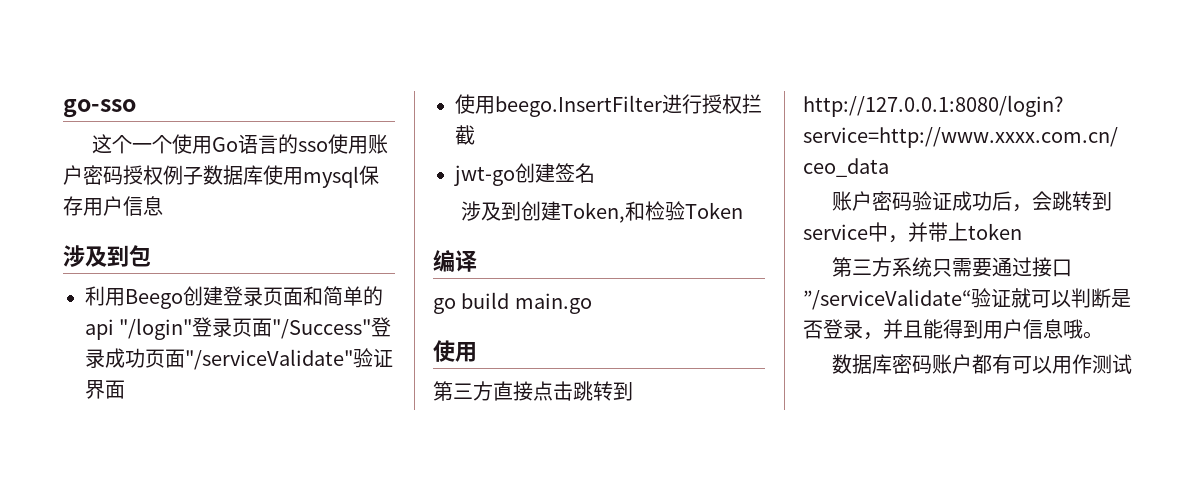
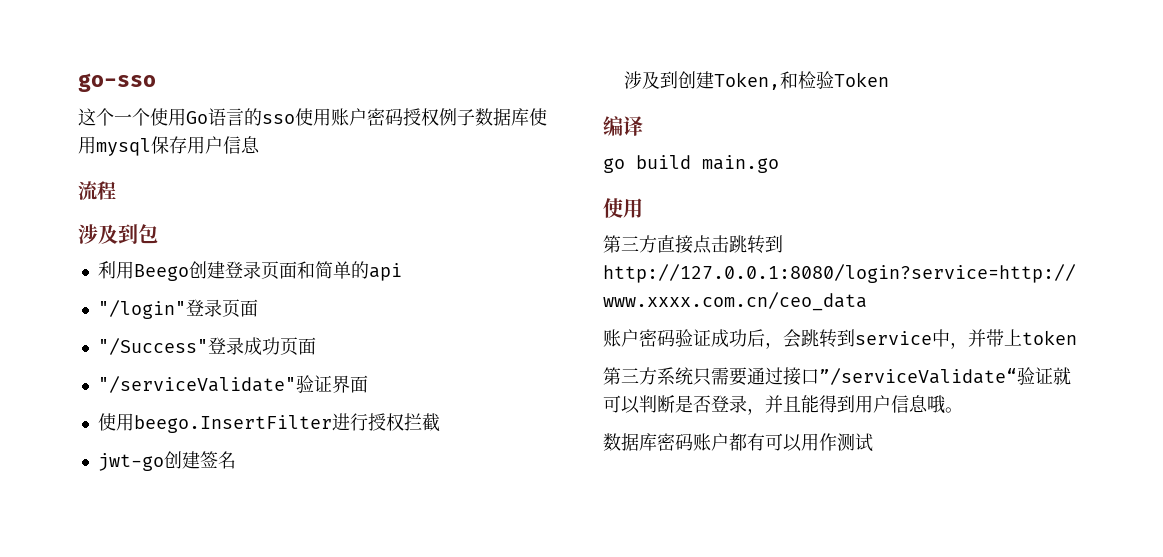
+ 流程
- 利用Beego创建登录页面和简单的api "/login"登录页面"/Success"登录成功页面"/serviceValidate"验证界面
+ 利用Beego创建登录页面和简单的api
+ "/login"登录页面
+ "/Success"登录成功页面
+ "/serviceValidate"验证界面

